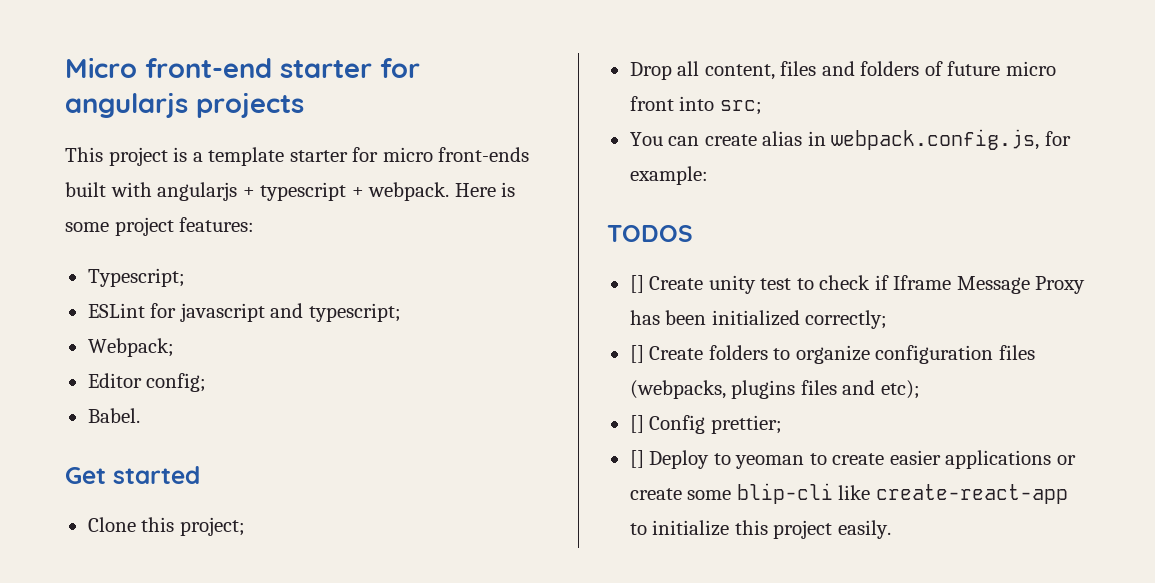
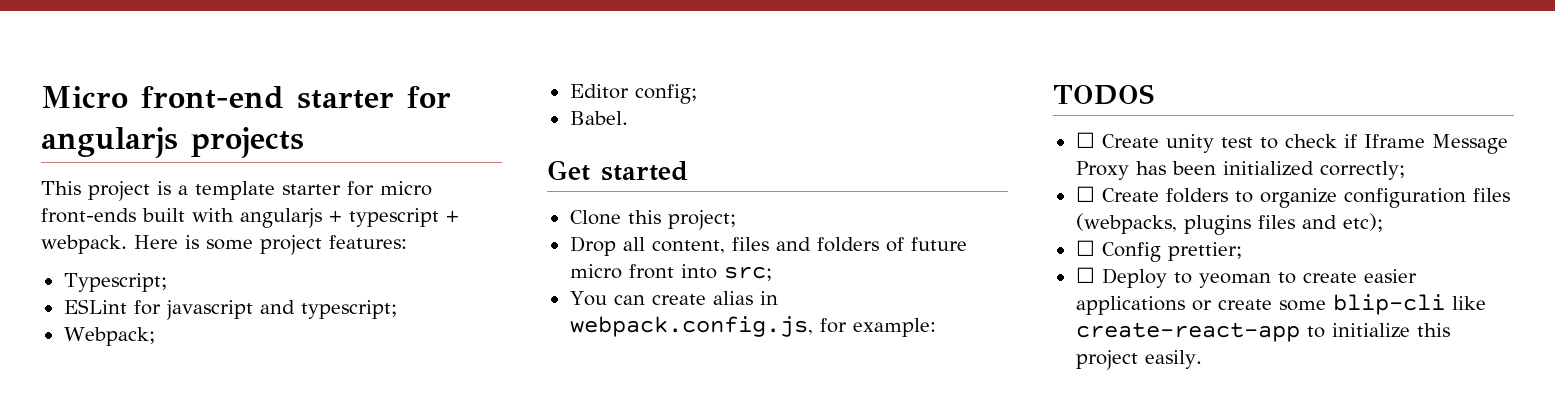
- [] Create unity test to check if Iframe Message Proxy has been initialized correctly;
+ ☐ Create unity test to check if Iframe Message Proxy has been initialized correctly;
- [] Create folders to organize configuration files (webpacks, plugins files and etc);
+ ☐ Create folders to organize configuration files (webpacks, plugins files and etc);
- [] Config prettier;
+ ☐ Config prettier;
- [] Deploy to yeoman to create easier applications or create some blip-cli like create-react-app to initialize this project easily.
+ ☐ Deploy to yeoman to create easier applications or create some blip-cli like create-react-app to initialize this project easily.

